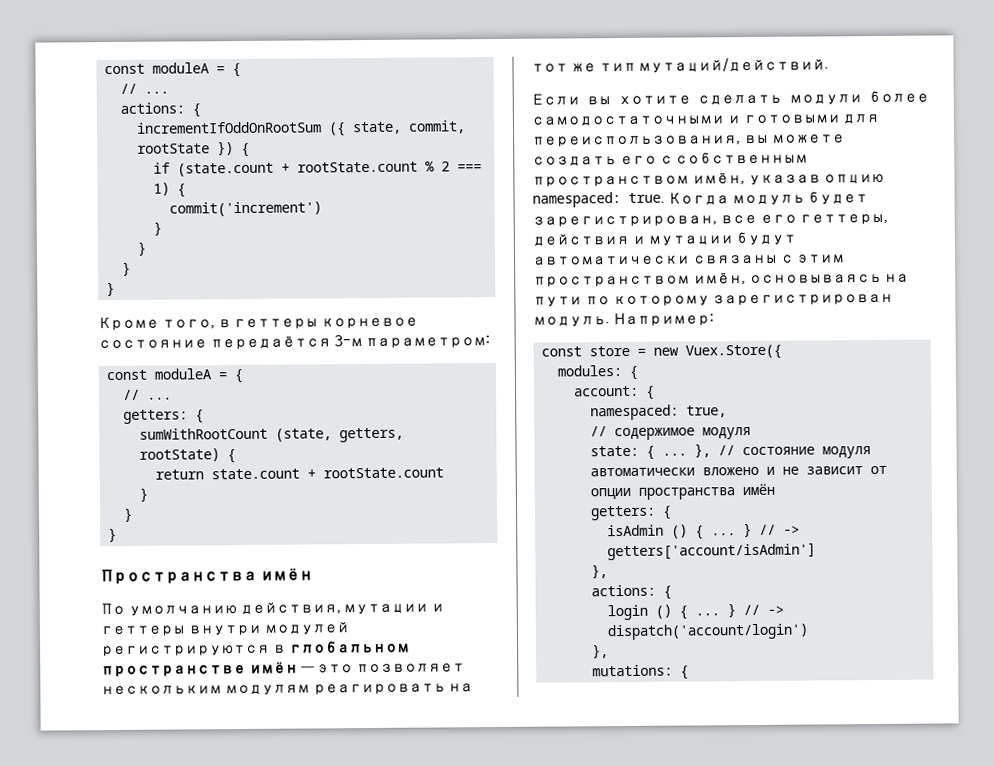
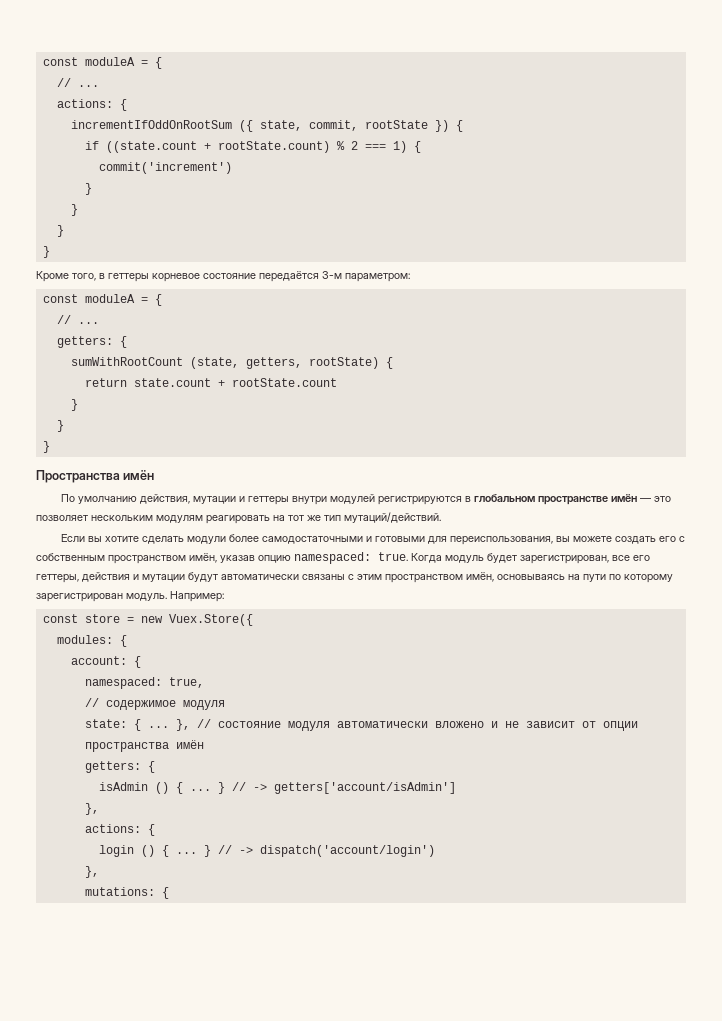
- if (state.count + rootState.count % 2 === 1) {
+ if ((state.count + rootState.count) % 2 === 1) {

